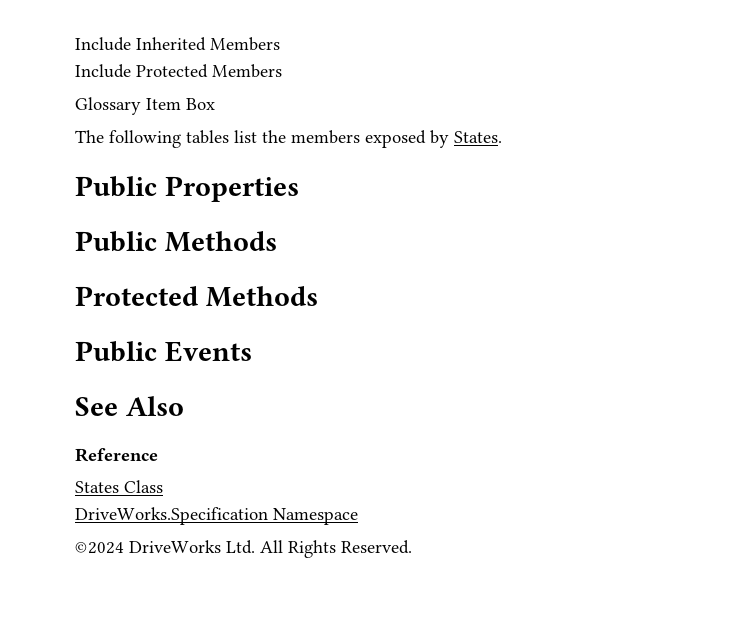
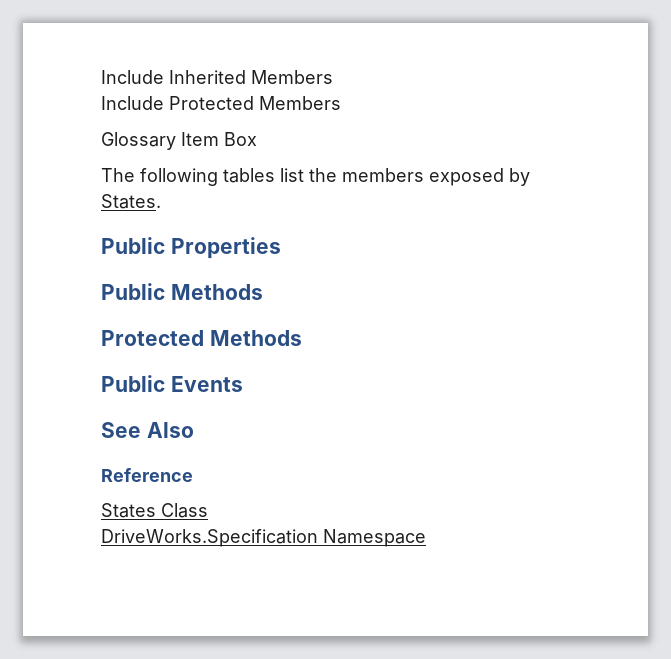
- ©2024 DriveWorks Ltd. All Rights Reserved.

